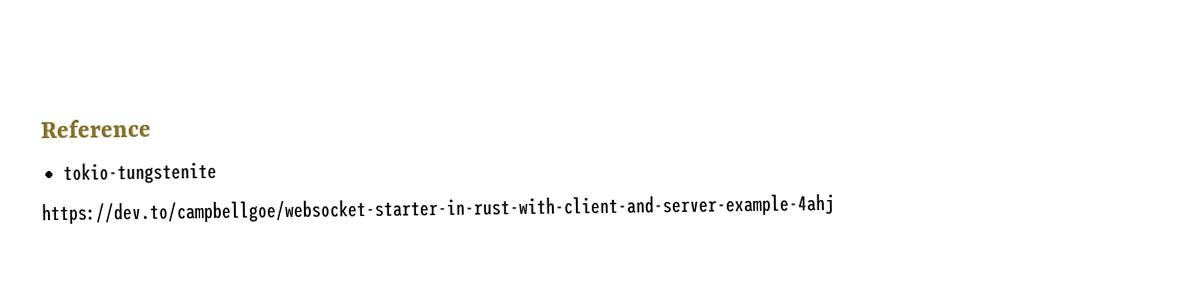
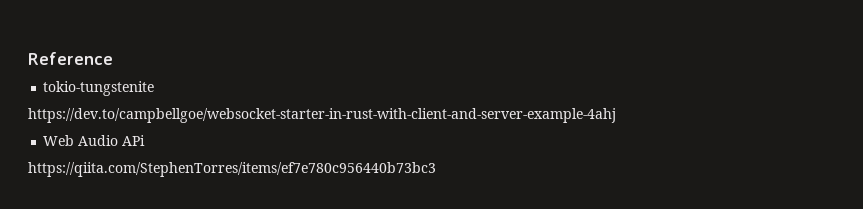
+ Web Audio APi
+ https://qiita.com/StephenTorres/items/ef7e780c956440b73bc3

